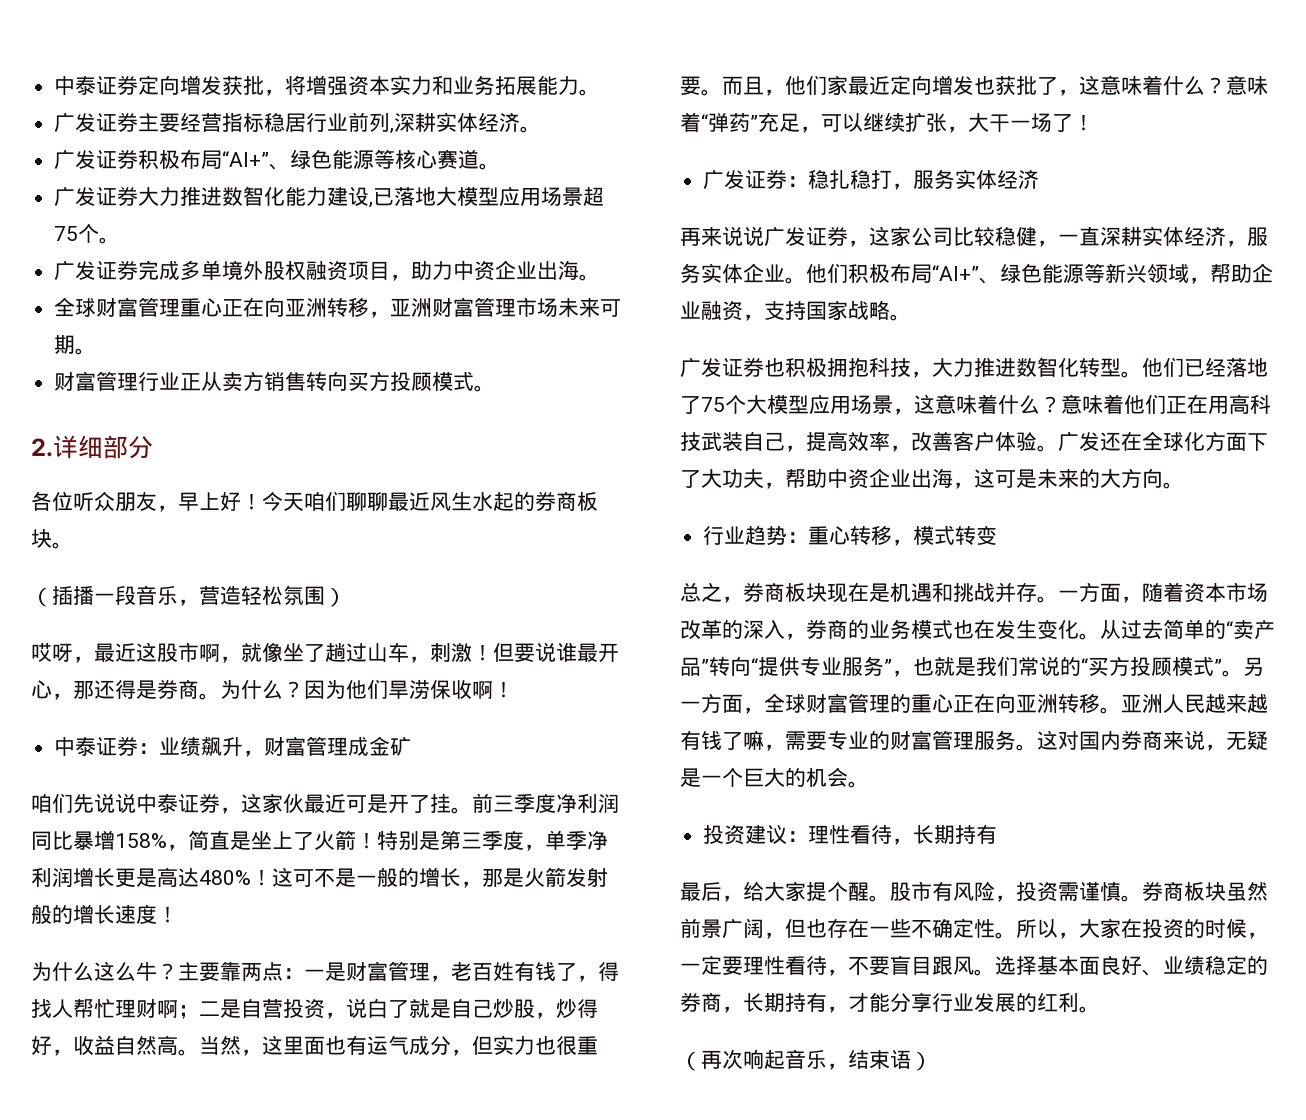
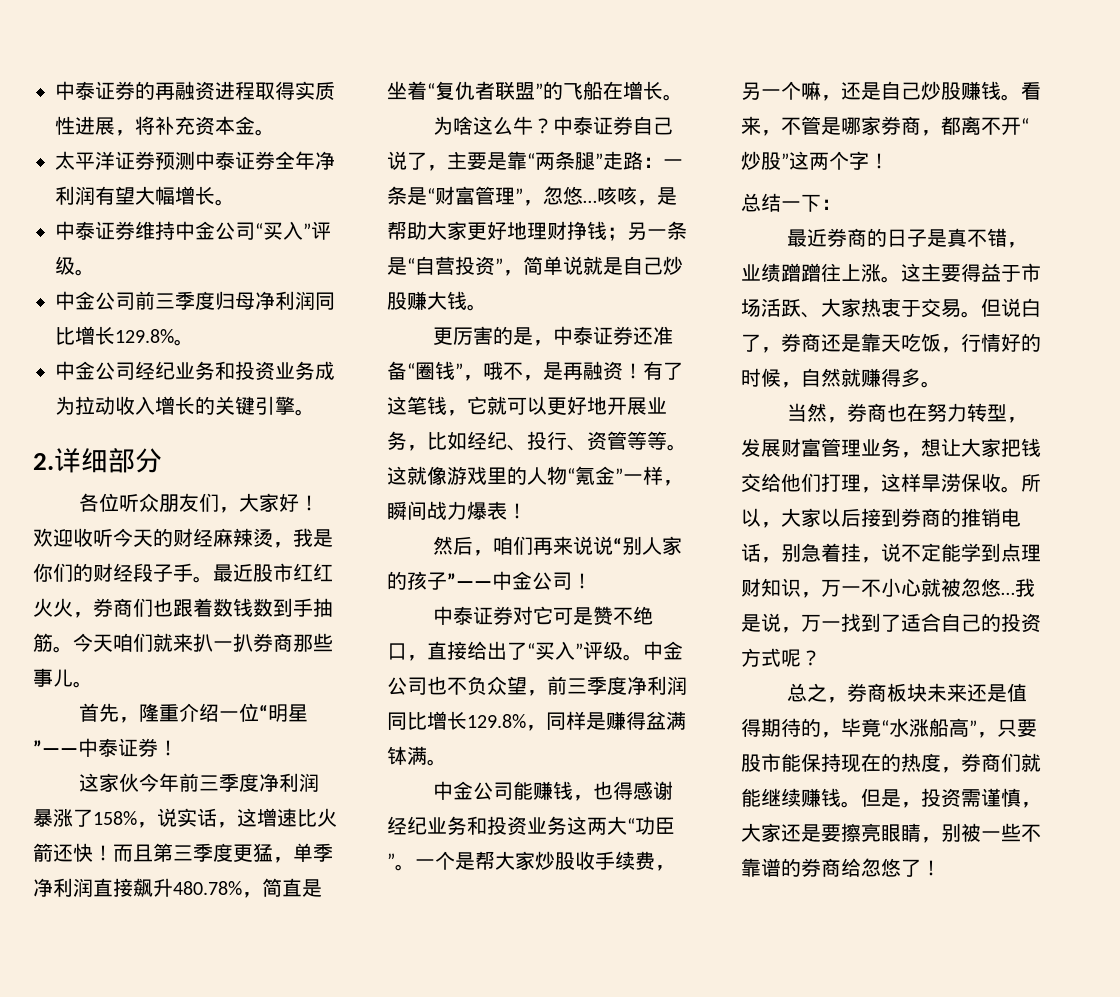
- 中泰证券定向增发获批，将增强资本实力和业务拓展能力。
- 广发证券主要经营指标稳居行业前列,深耕实体经济。
- 广发证券积极布局“AI+”、绿色能源等核心赛道。
- 广发证券大力推进数智化能力建设,已落地大模型应用场景超75个。
- 广发证券完成多单境外股权融资项目，助力中资企业出海。
- 全球财富管理重心正在向亚洲转移，亚洲财富管理市场未来可期。
- 财富管理行业正从卖方销售转向买方投顾模式。
+ 中泰证券的再融资进程取得实质性进展，将补充资本金。
+ 太平洋证券预测中泰证券全年净利润有望大幅增长。
+ 中泰证券维持中金公司“买入”评级。
+ 中金公司前三季度归母净利润同比增长129.8%。
+ 中金公司经纪业务和投资业务成为拉动收入增长的关键引擎。
- 各位听众朋友，早上好！今天咱们聊聊最近风生水起的券商板块。
- （插播一段音乐，营造轻松氛围）
- 哎呀，最近这股市啊，就像坐了趟过山车，刺激！但要说谁最开心，那还得是券商。为什么？因为他们旱涝保收啊！
- 中泰证券：业绩飙升，财富管理成金矿
- 咱们先说说中泰证券，这家伙最近可是开了挂。前三季度净利润同比暴增158%，简直是坐上了火箭！特别是第三季度，单季净利润增长更是高达480%！这可不是一般的增长，那是火箭发射般的增长速度！
- 为什么这么牛？主要靠两点：一是财富管理，老百姓有钱了，得找人帮忙理财啊；二是自营投资，说白了就是自己炒股，炒得好，收益自然高。当然，这里面也有运气成分，但实力也很重要。而且，他们家最近定向增发也获批了，这意味着什么？意味着“弹药”充足，可以继续扩张，大干一场了！
- 广发证券：稳扎稳打，服务实体经济
- 再来说说广发证券，这家公司比较稳健，一直深耕实体经济，服务实体企业。他们积极布局“AI+”、绿色能源等新兴领域，帮助企业融资，支持国家战略。
- 广发证券也积极拥抱科技，大力推进数智化转型。他们已经落地了75个大模型应用场景，这意味着什么？意味着他们正在用高科技武装自己，提高效率，改善客户体验。广发还在全球化方面下了大功夫，帮助中资企业出海，这可是未来的大方向。
- 行业趋势：重心转移，模式转变
- 总之，券商板块现在是机遇和挑战并存。一方面，随着资本市场改革的深入，券商的业务模式也在发生变化。从过去简单的“卖产品”转向“提供专业服务”，也就是我们常说的“买方投顾模式”。另一方面，全球财富管理的重心正在向亚洲转移。亚洲人民越来越有钱了嘛，需要专业的财富管理服务。这对国内券商来说，无疑是一个巨大的机会。
- 投资建议：理性看待，长期持有
- 最后，给大家提个醒。股市有风险，投资需谨慎。券商板块虽然前景广阔，但也存在一些不确定性。所以，大家在投资的时候，一定要理性看待，不要盲目跟风。选择基本面良好、业绩稳定的券商，长期持有，才能分享行业发展的红利。
- （再次响起音乐，结束语）
+ 各位听众朋友们，大家好！欢迎收听今天的财经麻辣烫，我是你们的财经段子手。最近股市红红火火，券商们也跟着数钱数到手抽筋。今天咱们就来扒一扒券商那些事儿。
+ 首先，隆重介绍一位“明星”——中泰证券！
+ 这家伙今年前三季度净利润暴涨了158%，说实话，这增速比火箭还快！而且第三季度更猛，单季净利润直接飙升480.78%，简直是坐着“复仇者联盟”的飞船在增长。
+ 为啥这么牛？中泰证券自己说了，主要是靠“两条腿”走路：一条是“财富管理”，忽悠…咳咳，是帮助大家更好地理财挣钱；另一条是“自营投资”，简单说就是自己炒股赚大钱。
+ 更厉害的是，中泰证券还准备“圈钱”，哦不，是再融资！有了这笔钱，它就可以更好地开展业务，比如经纪、投行、资管等等。这就像游戏里的人物“氪金”一样，瞬间战力爆表！
+ 然后，咱们再来说说“别人家的孩子”——中金公司！
+ 中泰证券对它可是赞不绝口，直接给出了“买入”评级。中金公司也不负众望，前三季度净利润同比增长129.8%，同样是赚得盆满钵满。
+ 中金公司能赚钱，也得感谢经纪业务和投资业务这两大“功臣”。一个是帮大家炒股收手续费，另一个嘛，还是自己炒股赚钱。看来，不管是哪家券商，都离不开“炒股”这两个字！
+ 总结一下：
+ 最近券商的日子是真不错，业绩蹭蹭往上涨。这主要得益于市场活跃、大家热衷于交易。但说白了，券商还是靠天吃饭，行情好的时候，自然就赚得多。
+ 当然，券商也在努力转型，发展财富管理业务，想让大家把钱交给他们打理，这样旱涝保收。所以，大家以后接到券商的推销电话，别急着挂，说不定能学到点理财知识，万一不小心就被忽悠…我是说，万一找到了适合自己的投资方式呢？
+ 总之，券商板块未来还是值得期待的，毕竟“水涨船高”，只要股市能保持现在的热度，券商们就能继续赚钱。但是，投资需谨慎，大家还是要擦亮眼睛，别被一些不靠谱的券商给忽悠了！

